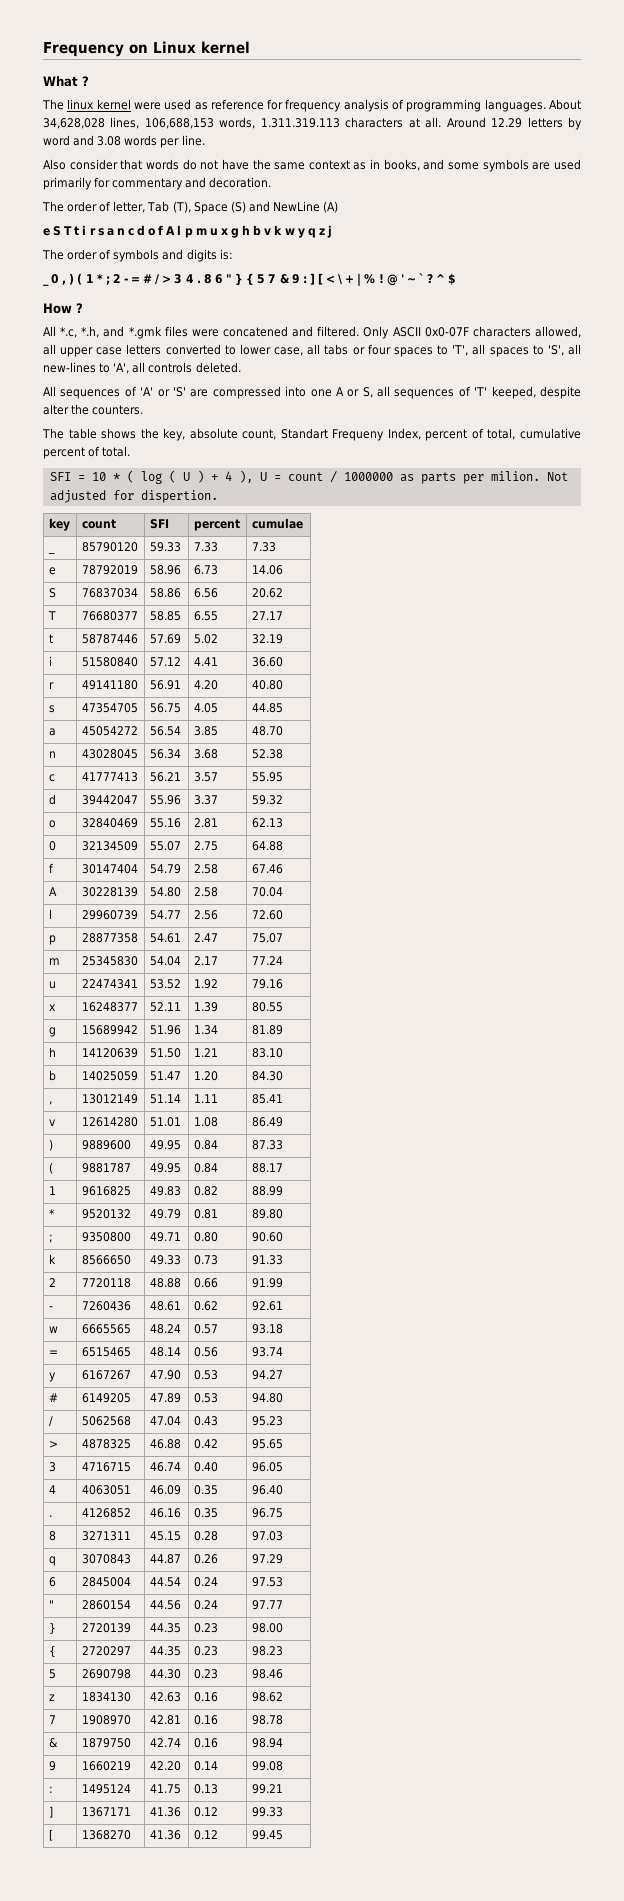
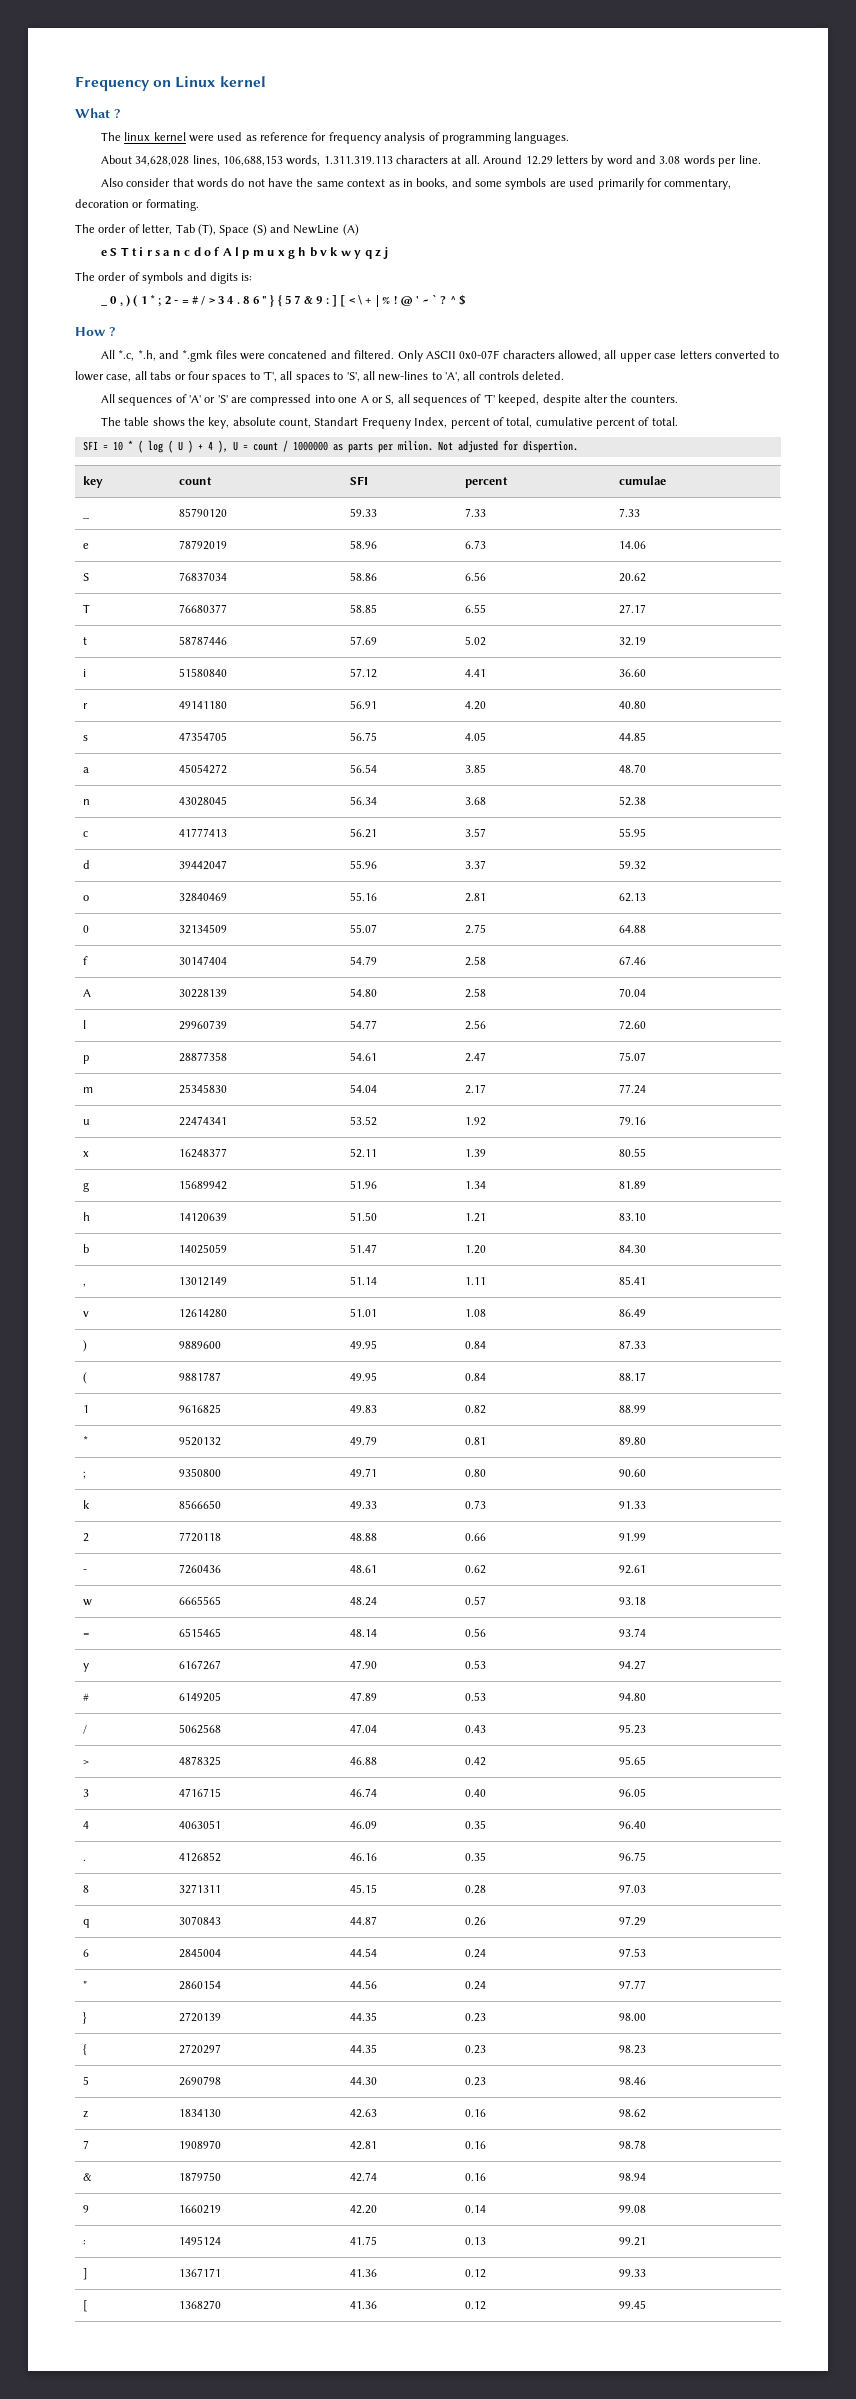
- The linux kernel were used as reference for frequency analysis of programming languages. About 34,628,028 lines, 106,688,153 words, 1.311.319.113 characters at all.
+ The linux kernel were used as reference for frequency analysis of programming languages.
+ About 34,628,028 lines, 106,688,153 words, 1.311.319.113 characters at all.
- Also consider that words do not have the same context as in books, and some symbols are used primarily for commentary and decoration.
+ Also consider that words do not have the same context as in books, and some symbols are used primarily for commentary, decoration or formating.

